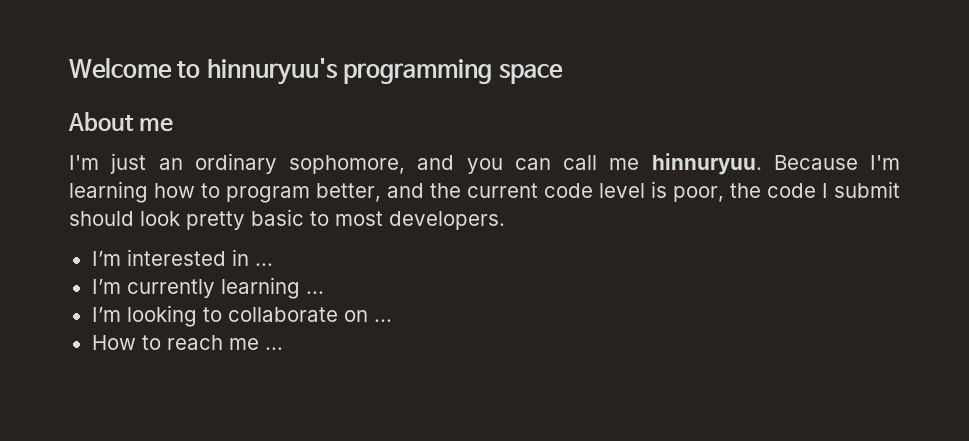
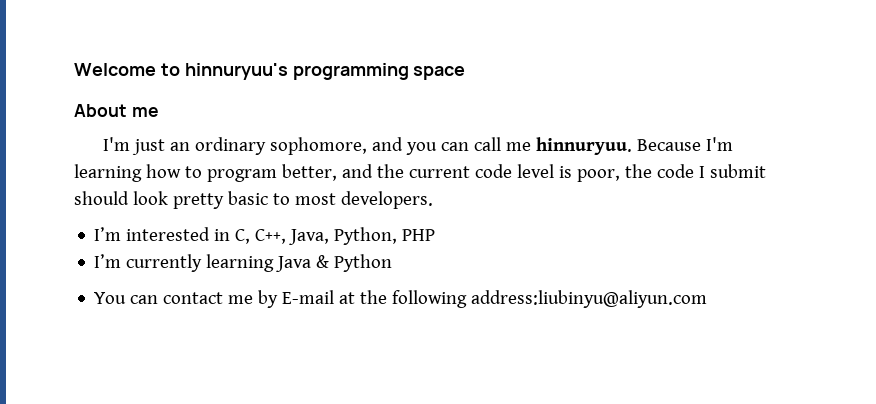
- I’m interested in ...
- I’m currently learning ...
- I’m looking to collaborate on ...
- How to reach me ...
+ I’m interested in C, C++, Java, Python, PHP
+ I’m currently learning Java & Python
+ You can contact me by E-mail at the following address:liubinyu@aliyun.com

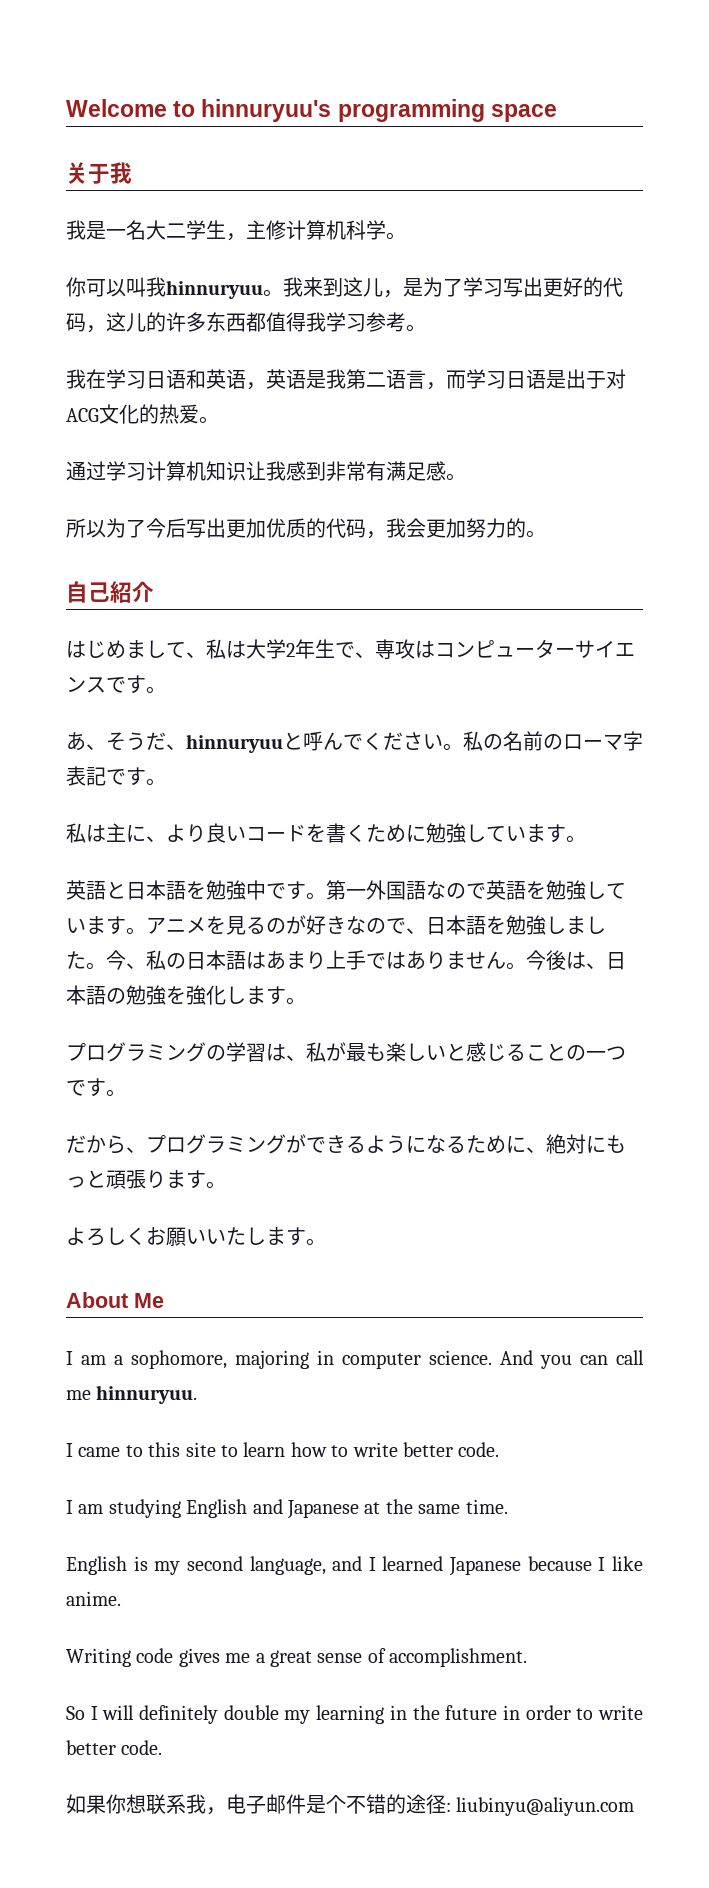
- About me
- I'm just an ordinary sophomore, and you can call me hinnuryuu. Because I'm learning how to program better, and the current code level is poor, the code I submit should look pretty basic to most developers.
- I’m interested in C, C++, Java, Python, PHP
- I’m currently learning Java & Python
- You can contact me by E-mail at the following address:liubinyu@aliyun.com
+ 关于我
+ 我是一名大二学生，主修计算机科学。
+ 你可以叫我hinnuryuu。我来到这儿，是为了学习写出更好的代码，这儿的许多东西都值得我学习参考。
+ 我在学习日语和英语，英语是我第二语言，而学习日语是出于对ACG文化的热爱。
+ 通过学习计算机知识让我感到非常有满足感。
+ 所以为了今后写出更加优质的代码，我会更加努力的。
+ 自己紹介
+ はじめまして、私は大学2年生で、専攻はコンピューターサイエンスです。
+ あ、そうだ、hinnuryuuと呼んでください。私の名前のローマ字表記です。
+ 私は主に、より良いコードを書くために勉強しています。
+ 英語と日本語を勉強中です。第一外国語なので英語を勉強しています。アニメを見るのが好きなので、日本語を勉強しました。今、私の日本語はあまり上手ではありません。今後は、日本語の勉強を強化します。
+ プログラミングの学習は、私が最も楽しいと感じることの一つです。
+ だから、プログラミングができるようになるために、絶対にもっと頑張ります。
+ よろしくお願いいたします。
+ About Me
+ I am a sophomore, majoring in computer science. And you can call me hinnuryuu.
+ I came to this site to learn how to write better code.
+ I am studying English and Japanese at the same time.
+ English is my second language, and I learned Japanese because I like anime.
+ Writing code gives me a great sense of accomplishment.
+ So I will definitely double my learning in the future in order to write better code.
+ 如果你想联系我，电子邮件是个不错的途径: liubinyu@aliyun.com

